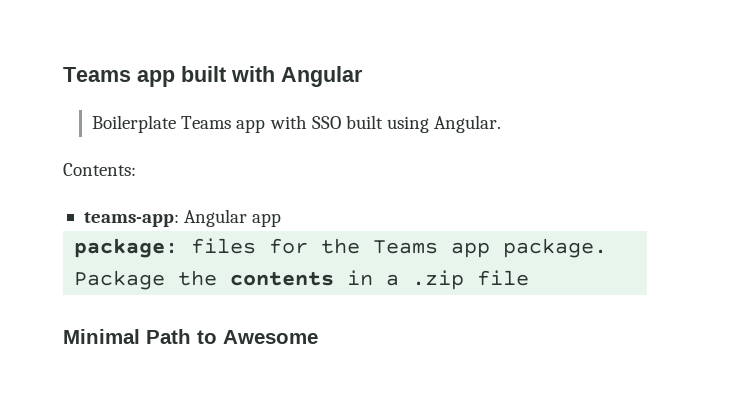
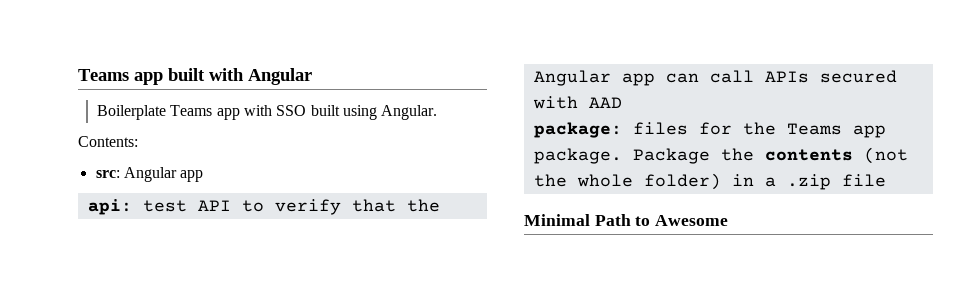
- teams-app: Angular app
+ src: Angular app
+ api: test API to verify that the Angular app can call APIs secured with AAD
- Package the contents in a .zip file
+ Package the contents (not the whole folder) in a .zip file

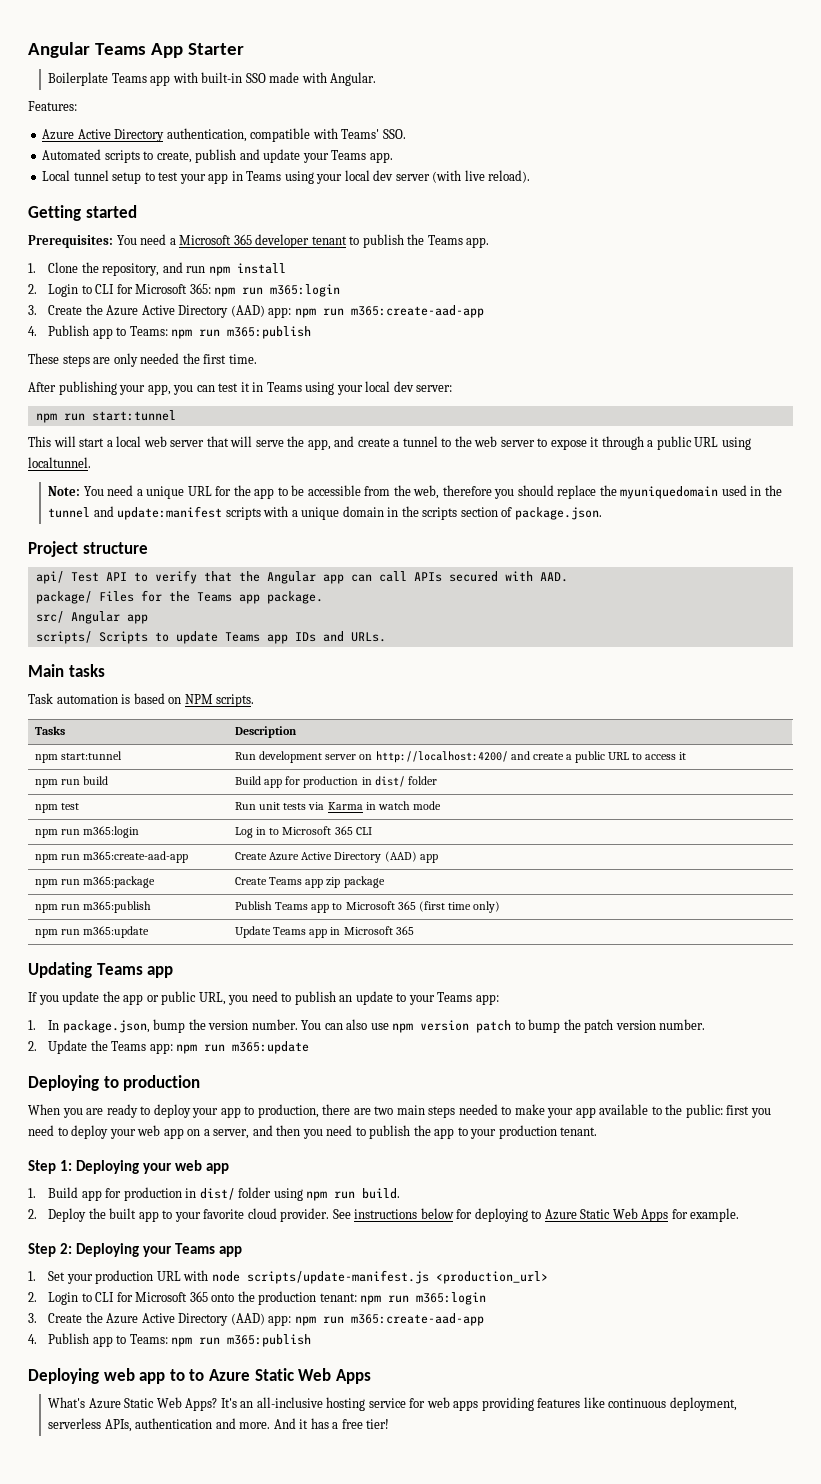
- Teams app built with Angular
+ Angular Teams App Starter
- Boilerplate Teams app with SSO built using Angular.
- Contents:
- src: Angular app
- api: test API to verify that the Angular app can call APIs secured with AAD
- package: files for the Teams app package. Package the contents (not the whole folder) in a .zip file
- Minimal Path to Awesome
+ Boilerplate Teams app with built-in SSO made with Angular.
+ Features:
+ Azure Active Directory authentication, compatible with Teams' SSO.
+ Automated scripts to create, publish and update your Teams app.
+ Local tunnel setup to test your app in Teams using your local dev server (with live reload).
+ Getting started
+ Prerequisites: You need a Microsoft 365 developer tenant to publish the Teams app.
+ 1. Clone the repository, and run npm install
+ 2. Login to CLI for Microsoft 365: npm run m365:login
+ 3. Create the Azure Active Directory (AAD) app: npm run m365:create-aad-app
+ 4. Publish app to Teams: npm run m365:publish
+ These steps are only needed the first time.
+ After publishing your app, you can test it in Teams using your local dev server:
+ npm run start:tunnel
+ This will start a local web server that will serve the app, and create a tunnel to the web server to expose it through a public URL using localtunnel.
+ Note: You need a unique URL for the app to be accessible from the web, therefore you should replace the myuniquedomain used in the tunnel and update:manifest scripts with a unique domain in the scripts section of package.json.
+ Project structure
+ api/ Test API to verify that the Angular app can call APIs secured with AAD.
+ package/ Files for the Teams app package.
+ src/ Angular app
+ scripts/ Scripts to update Teams app IDs and URLs.
+ Main tasks
+ Task automation is based on NPM scripts.
+ Tasks | Description
+ npm start:tunnel | Run development server on http://localhost:4200/ and create a public URL to access it
+ npm run build | Build app for production in dist/ folder
+ npm test | Run unit tests via Karma in watch mode
+ npm run m365:login | Log in to Microsoft 365 CLI
+ npm run m365:create-aad-app | Create Azure Active Directory (AAD) app
+ npm run m365:package | Create Teams app zip package
+ npm run m365:publish | Publish Teams app to Microsoft 365 (first time only)
+ npm run m365:update | Update Teams app in Microsoft 365
+ Updating Teams app
+ If you update the app or public URL, you need to publish an update to your Teams app:
+ 1. In package.json, bump the version number. You can also use npm version patch to bump the patch version number.
+ 2. Update the Teams app: npm run m365:update
+ Deploying to production
+ When you are ready to deploy your app to production, there are two main steps needed to make your app available to the public: first you need to deploy your web app on a server, and then you need to publish the app to your production tenant.
+ Step 1: Deploying your web app
+ 1. Build app for production in dist/ folder using npm run build.
+ 2. Deploy the built app to your favorite cloud provider. See instructions below for deploying to Azure Static Web Apps for example.
+ Step 2: Deploying your Teams app
+ 1. Set your production URL with node scripts/update-manifest.js <production_url>
+ 2. Login to CLI for Microsoft 365 onto the production tenant: npm run m365:login
+ 3. Create the Azure Active Directory (AAD) app: npm run m365:create-aad-app
+ 4. Publish app to Teams: npm run m365:publish
+ Deploying web app to to Azure Static Web Apps
+ What's Azure Static Web Apps? It's an all-inclusive hosting service for web apps providing features like continuous deployment, serverless APIs, authentication and more. And it has a free tier!

